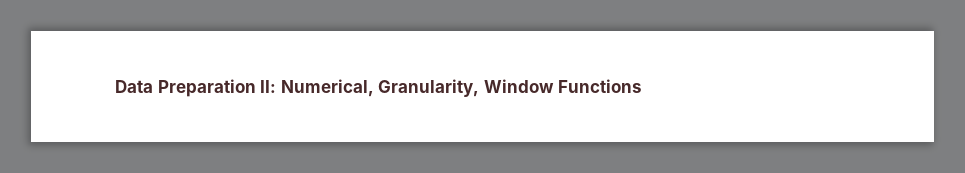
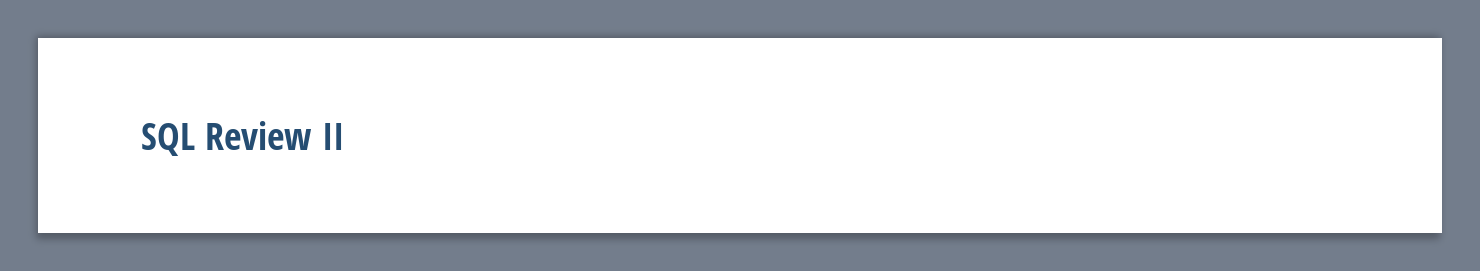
- Data Preparation II: Numerical, Granularity, Window Functions
+ SQL Review II

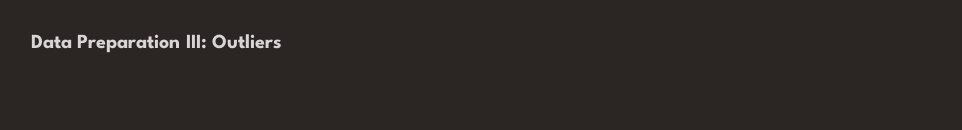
- SQL Review II
+ Data Preparation III: Outliers

